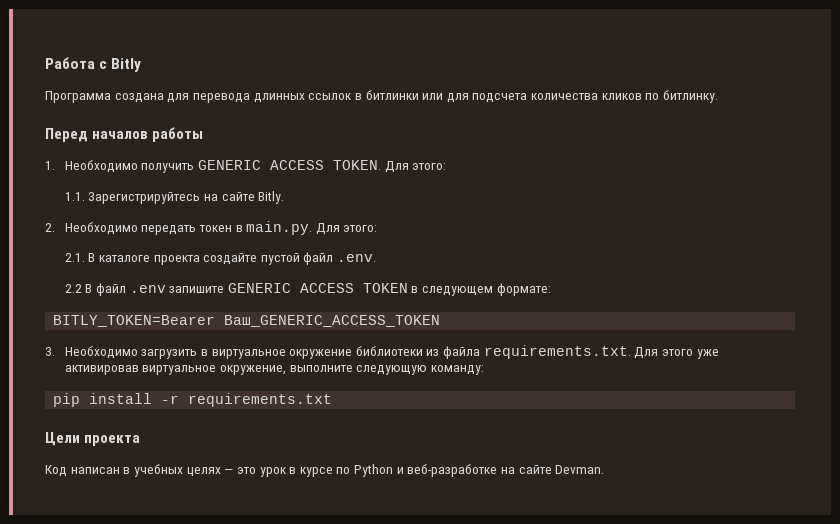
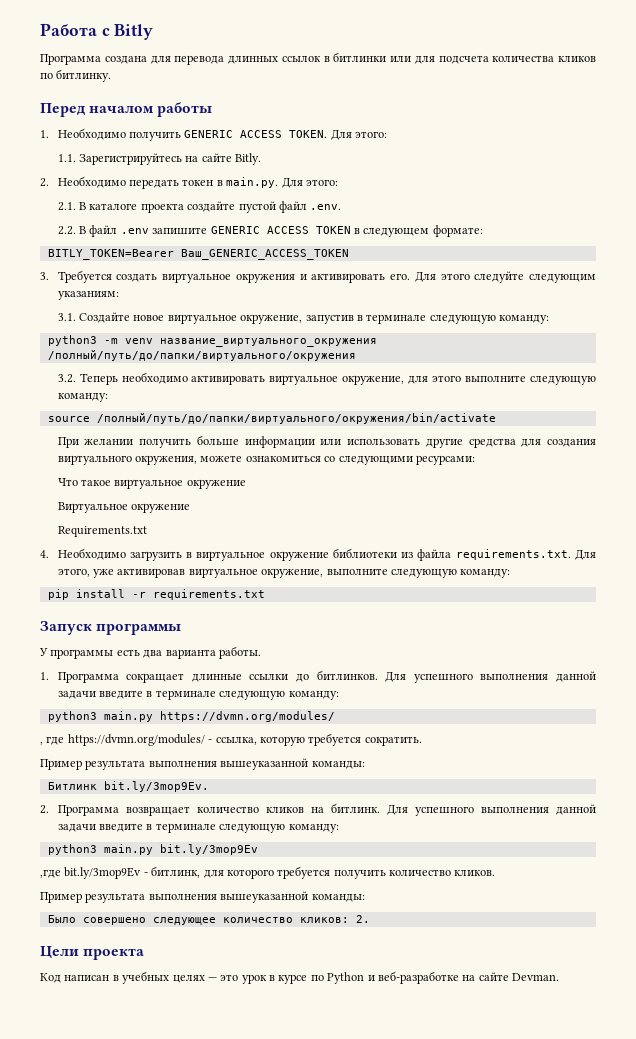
- Перед началов работы
+ Перед началом работы
- 2.2 В файл .env запишите GENERIC ACCESS TOKEN в следующем формате:
+ 2.2. В файл .env запишите GENERIC ACCESS TOKEN в следующем формате:
- 3. Необходимо загрузить в виртуальное окружение библиотеки из файла requirements.txt. Для этого уже активировав виртуальное окружение, выполните следующую команду:
+ 3. Требуется создать виртуальное окружения и активировать его. Для этого следуйте следующим указаниям:
+ 3.1. Создайте новое виртуальное окружение, запустив в терминале следующую команду:
+ python3 -m venv название_виртуального_окружения /полный/путь/до/папки/виртуального/окружения
+ 3.2. Теперь необходимо активировать виртуальное окружение, для этого выполните следующую команду:
+ source /полный/путь/до/папки/виртуального/окружения/bin/activate
+ При желании получить больше информации или использовать другие средства для создания виртуального окружения, можете ознакомиться со следующими ресурсами:
+ Что такое виртуальное окружение
+ Виртуальное окружение
+ Requirements.txt
+ 4. Необходимо загрузить в виртуальное окружение библиотеки из файла requirements.txt. Для этого, уже активировав виртуальное окружение, выполните следующую команду:
+ Запуск программы
+ У программы есть два варианта работы.
+ 1. Программа сокращает длинные ссылки до битлинков. Для успешного выполнения данной задачи введите в терминале следующую команду:
+ python3 main.py https://dvmn.org/modules/
+ , где https://dvmn.org/modules/ - ссылка, которую требуется сократить.
+ Пример результата выполнения вышеуказанной команды:
+ Битлинк bit.ly/3mop9Ev.
+ 2. Программа возвращает количество кликов на битлинк. Для успешного выполнения данной задачи введите в терминале следующую команду:
+ python3 main.py bit.ly/3mop9Ev
+ ,где bit.ly/3mop9Ev - битлинк, для которого требуется получить количество кликов.
+ Пример результата выполнения вышеуказанной команды:
+ Было совершено следующее количество кликов: 2.

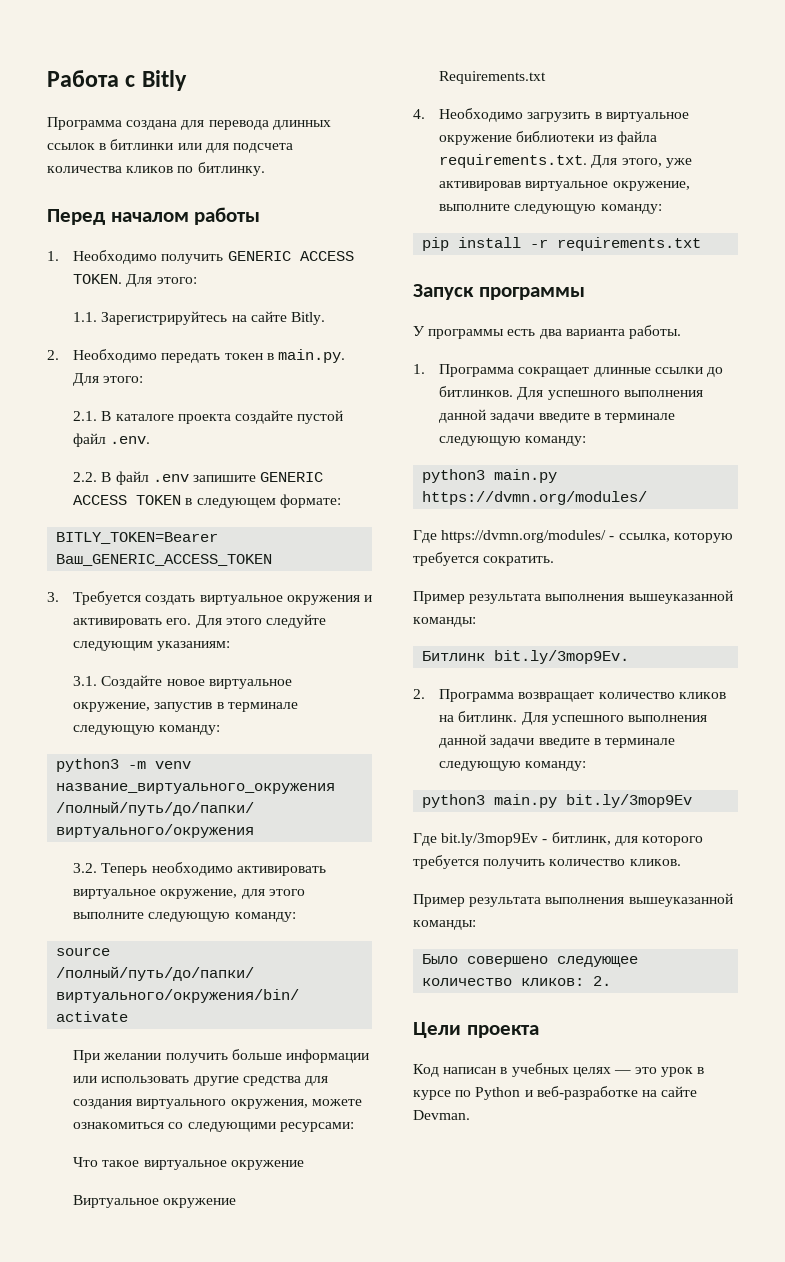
- , где https://dvmn.org/modules/ - ссылка, которую требуется сократить.
+ Где https://dvmn.org/modules/ - ссылка, которую требуется сократить.
- ,где bit.ly/3mop9Ev - битлинк, для которого требуется получить количество кликов.
+ Где bit.ly/3mop9Ev - битлинк, для которого требуется получить количество кликов.

